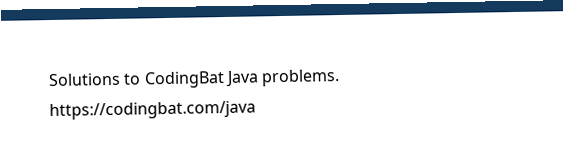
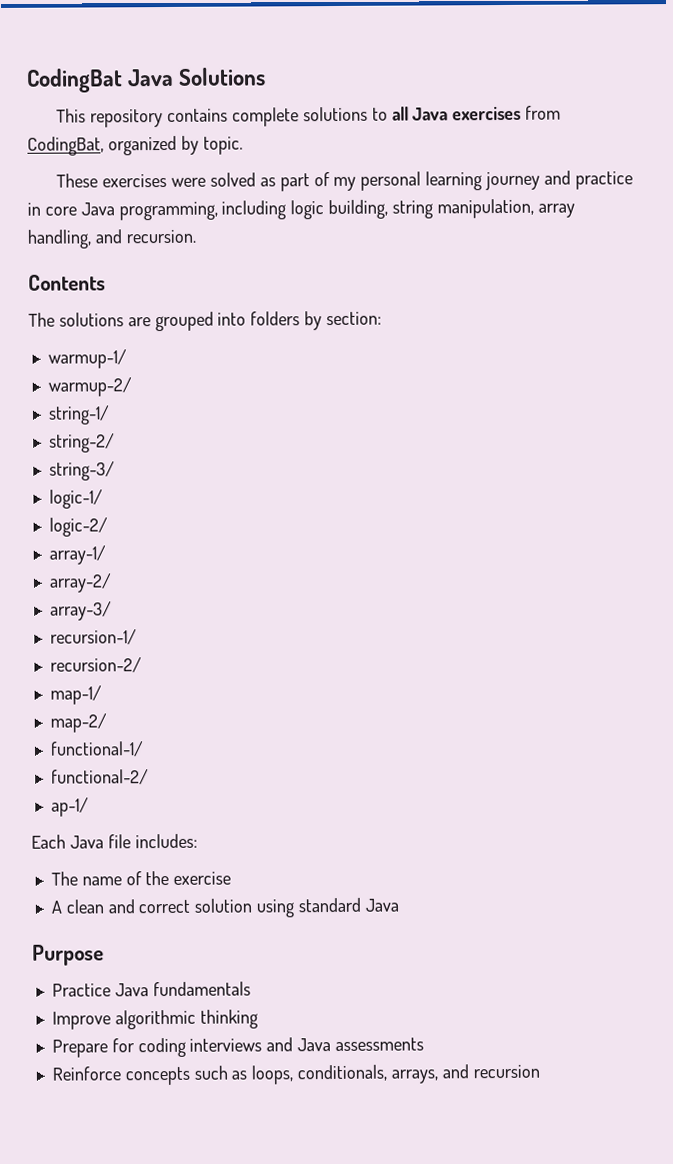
- Solutions to CodingBat Java problems.
- https://codingbat.com/java
+ CodingBat Java Solutions
+ This repository contains complete solutions to all Java exercises from CodingBat, organized by topic.
+ These exercises were solved as part of my personal learning journey and practice in core Java programming, including logic building, string manipulation, array handling, and recursion.
+ Contents
+ The solutions are grouped into folders by section:
+ warmup-1/
+ warmup-2/
+ string-1/
+ string-2/
+ string-3/
+ logic-1/
+ logic-2/
+ array-1/
+ array-2/
+ array-3/
+ recursion-1/
+ recursion-2/
+ map-1/
+ map-2/
+ functional-1/
+ functional-2/
+ ap-1/
+ Each Java file includes:
+ The name of the exercise
+ A clean and correct solution using standard Java
+ Purpose
+ Practice Java fundamentals
+ Improve algorithmic thinking
+ Prepare for coding interviews and Java assessments
+ Reinforce concepts such as loops, conditionals, arrays, and recursion

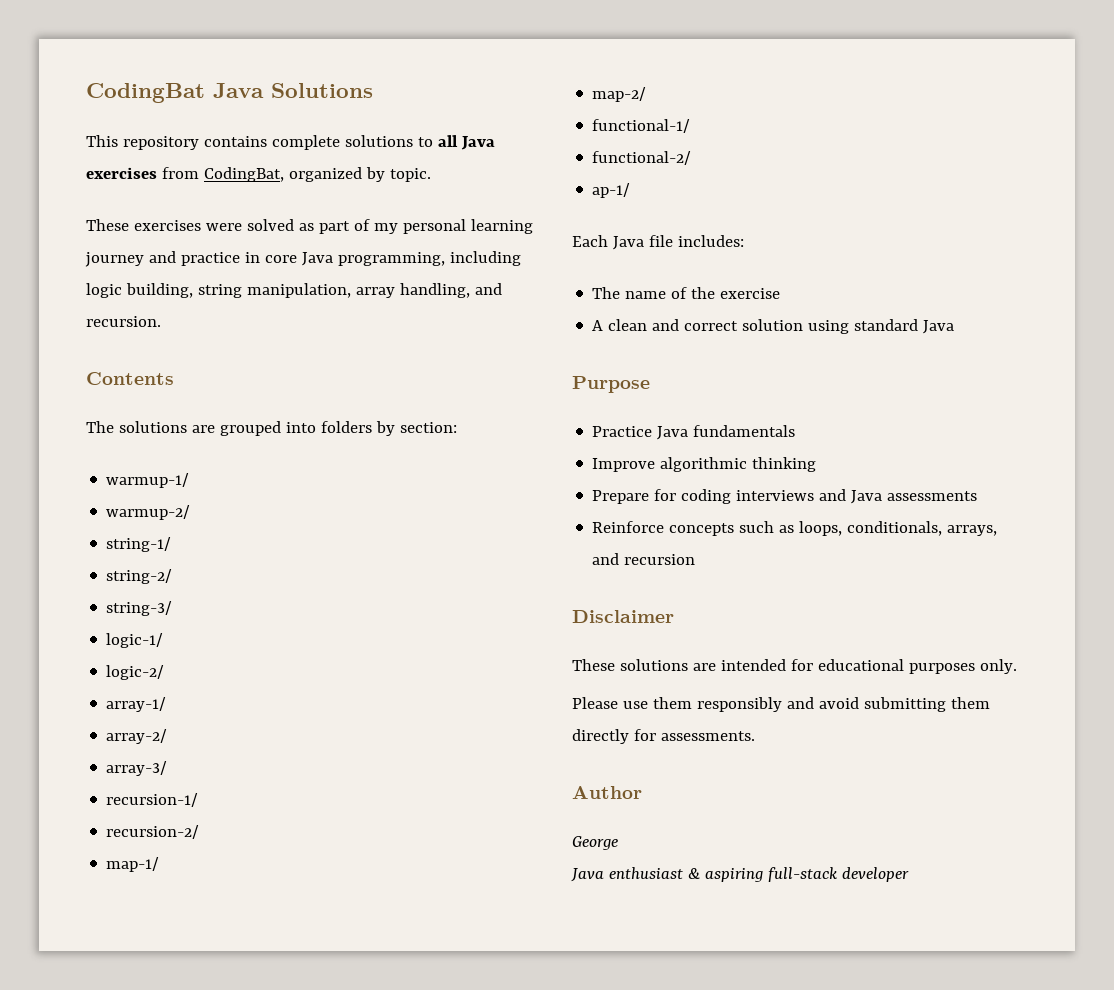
+ Disclaimer
+ These solutions are intended for educational purposes only.
+ Please use them responsibly and avoid submitting them directly for assessments.
+ Author
+ George
+ Java enthusiast & aspiring full-stack developer

